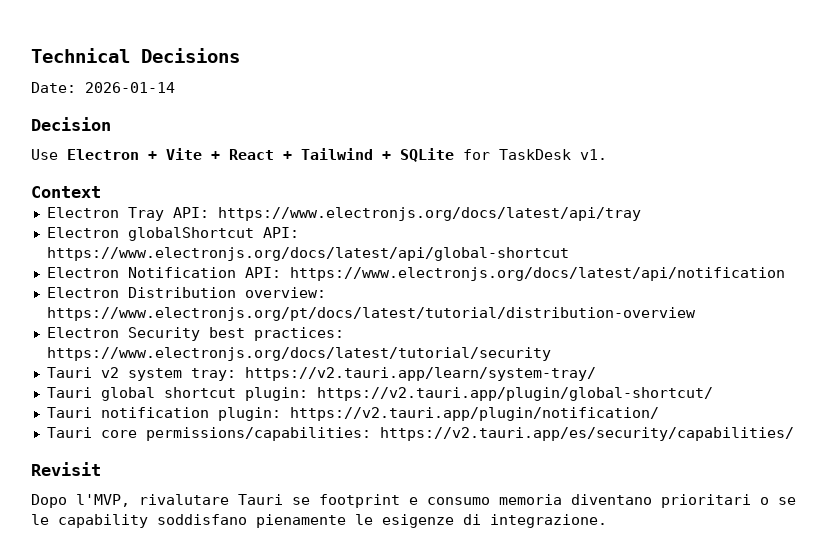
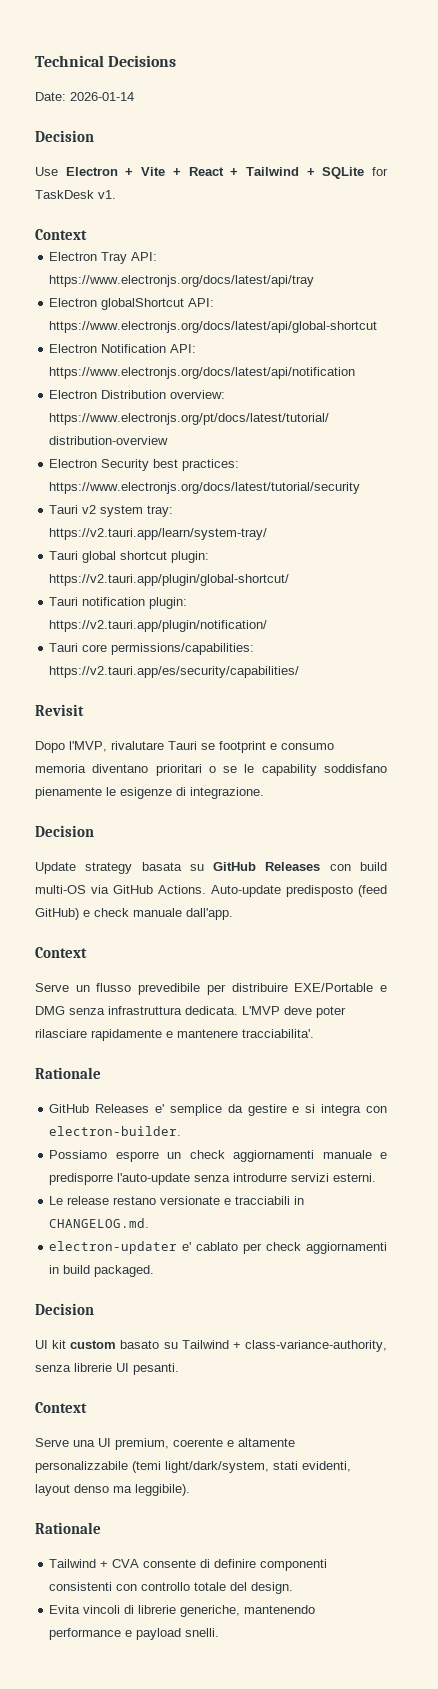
  Dopo l'MVP, rivalutare Tauri se footprint e consumo memoria diventano prioritari o se le capability soddisfano pienamente le esigenze di integrazione.
+ Decision
+ Update strategy basata su GitHub Releases con build multi-OS via GitHub Actions. Auto-update predisposto (feed GitHub) e check manuale dall'app.
+ Context
+ Serve un flusso prevedibile per distribuire EXE/Portable e DMG senza infrastruttura dedicata. L'MVP deve poter rilasciare rapidamente e mantenere tracciabilita'.
+ Rationale
+ GitHub Releases e' semplice da gestire e si integra con electron-builder.
+ Possiamo esporre un check aggiornamenti manuale e predisporre l'auto-update senza introdurre servizi esterni.
+ Le release restano versionate e tracciabili in CHANGELOG.md.
+ electron-updater e' cablato per check aggiornamenti in build packaged.
+ Decision
+ UI kit custom basato su Tailwind + class-variance-authority, senza librerie UI pesanti.
+ Context
+ Serve una UI premium, coerente e altamente personalizzabile (temi light/dark/system, stati evidenti, layout denso ma leggibile).
+ Rationale
+ Tailwind + CVA consente di definire componenti consistenti con controllo totale del design.
+ Evita vincoli di librerie generiche, mantenendo performance e payload snelli.

